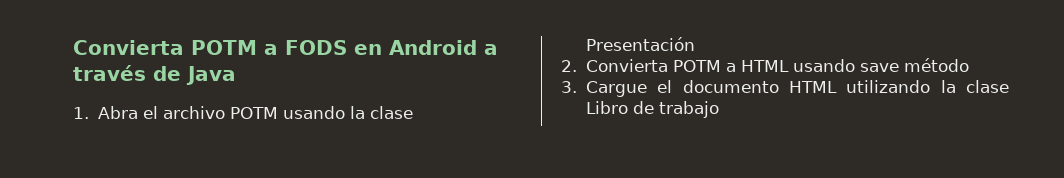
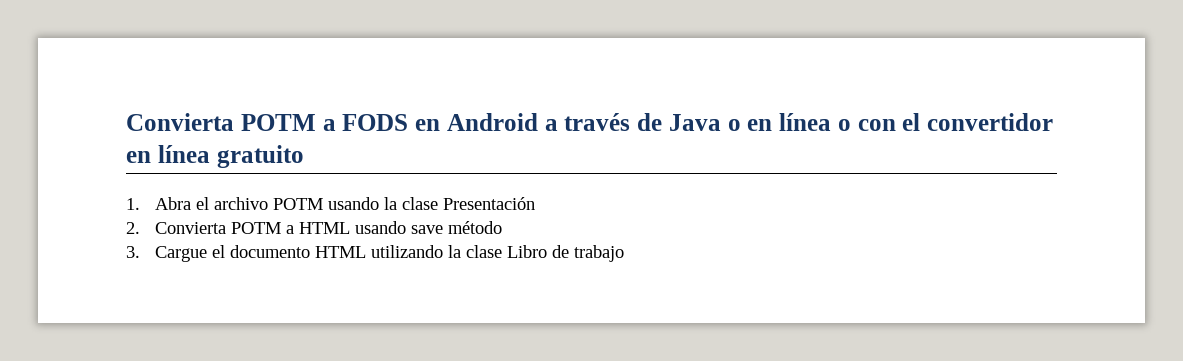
- Convierta POTM a FODS en Android a través de Java
+ Convierta POTM a FODS en Android a través de Java o en línea o con el convertidor en línea gratuito

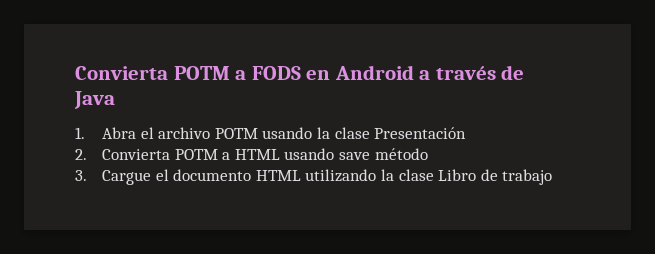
- Convierta POTM a FODS en Android a través de Java o en línea o con el convertidor en línea gratuito
+ Convierta POTM a FODS en Android a través de Java

